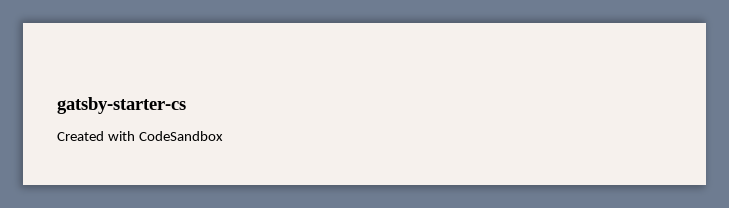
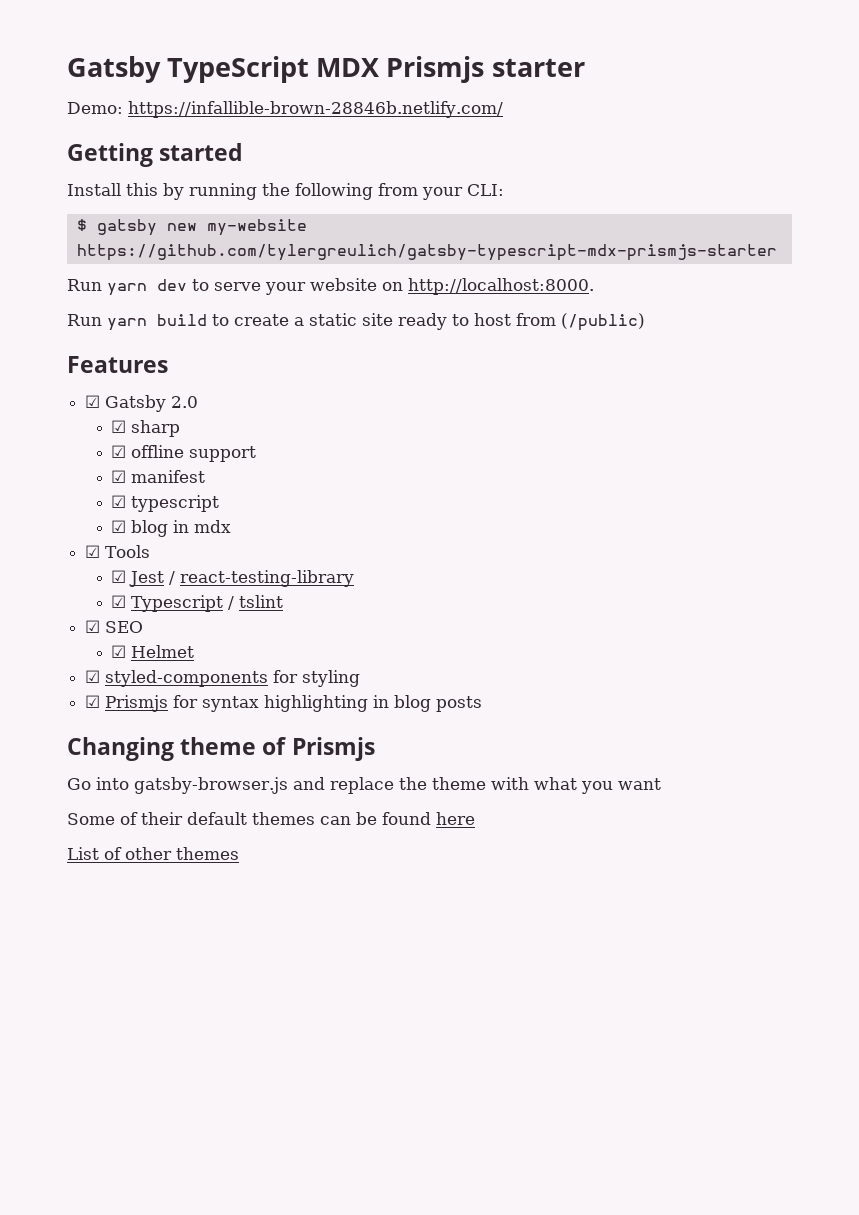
- gatsby-starter-cs
- Created with CodeSandbox
+ Gatsby TypeScript MDX Prismjs starter
+ Demo: https://infallible-brown-28846b.netlify.com/
+ Getting started
+ Install this by running the following from your CLI:
+ $ gatsby new my-website https://github.com/tylergreulich/gatsby-typescript-mdx-prismjs-starter
+ Run yarn dev to serve your website on http://localhost:8000.
+ Run yarn build to create a static site ready to host from (/public)
+ Features
+ ☑ Gatsby 2.0
+ ☑ sharp
+ ☑ offline support
+ ☑ manifest
+ ☑ typescript
+ ☑ blog in mdx
+ ☑ Tools
+ ☑ Jest / react-testing-library
+ ☑ Typescript / tslint
+ ☑ SEO
+ ☑ Helmet
+ ☑ styled-components for styling
+ ☑ Prismjs for syntax highlighting in blog posts
+ Changing theme of Prismjs
+ Go into gatsby-browser.js and replace the theme with what you want
+ Some of their default themes can be found here
+ List of other themes

